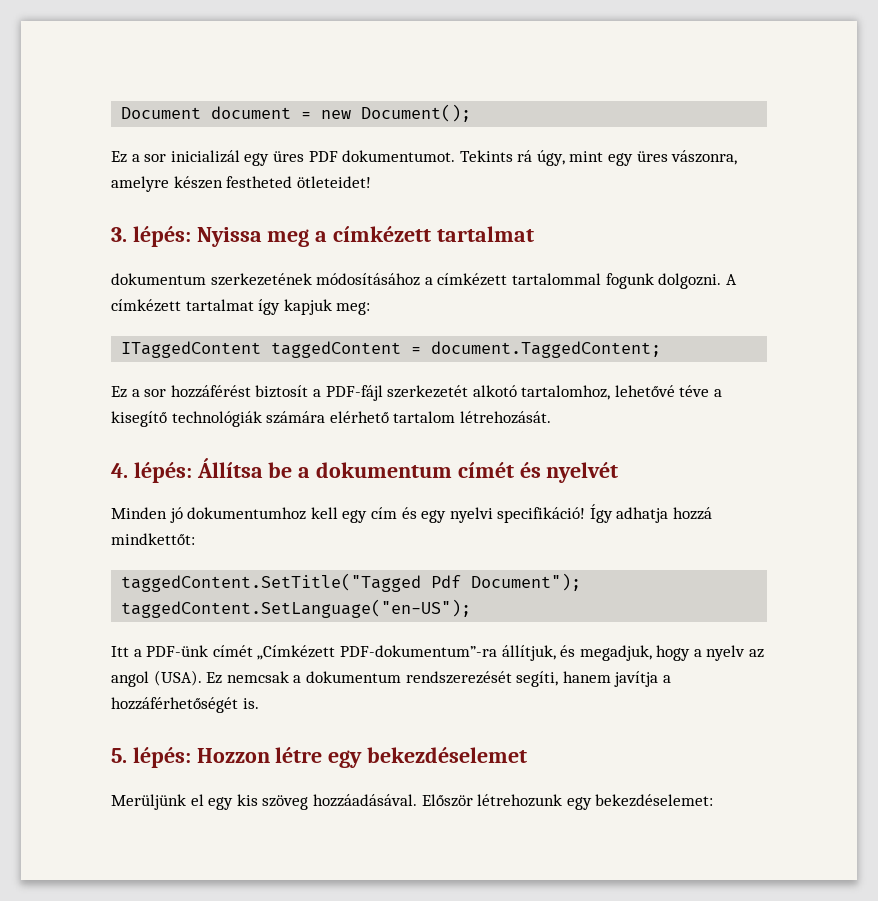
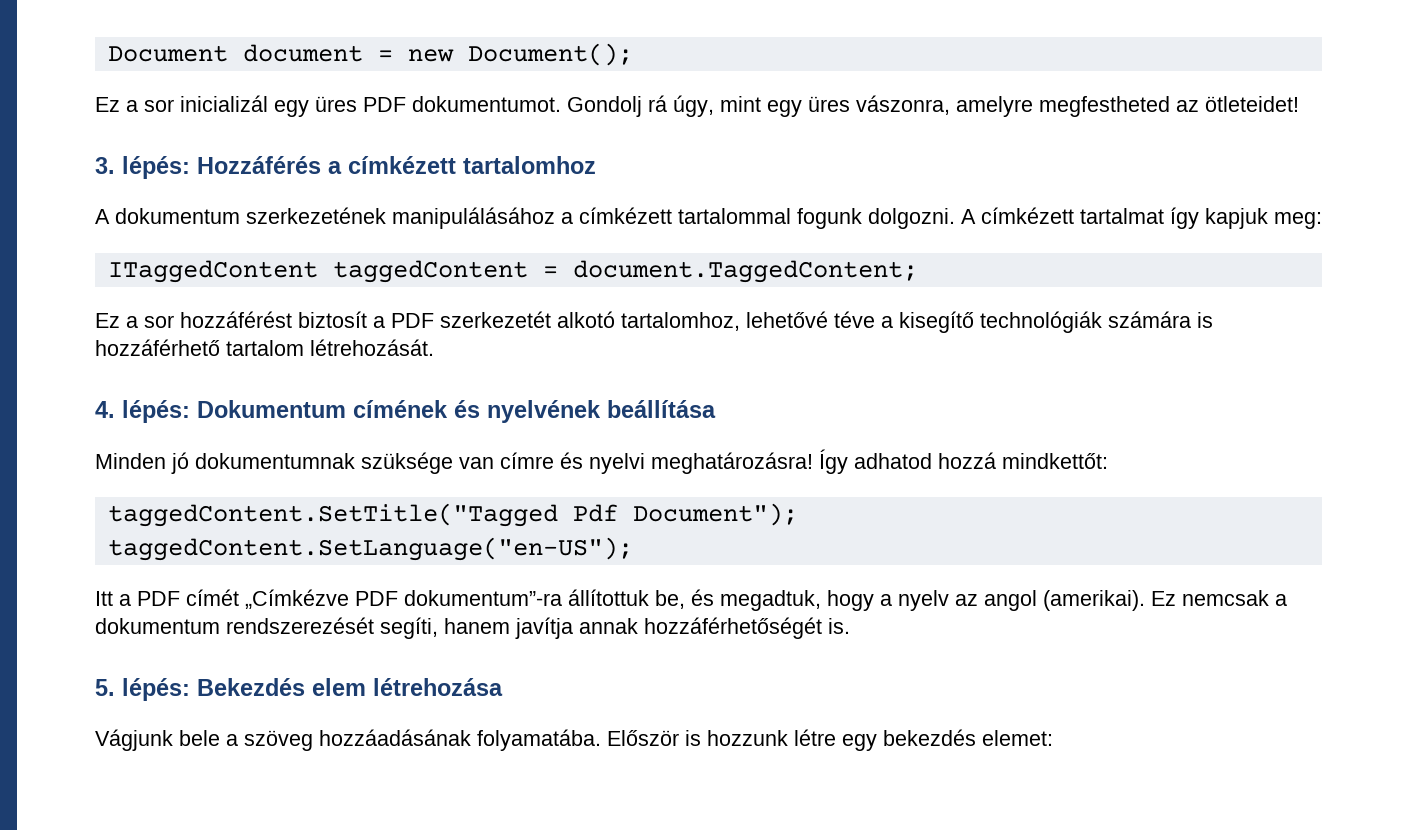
- Tekints rá úgy, mint egy üres vászonra, amelyre készen festheted ötleteidet!
+ Gondolj rá úgy, mint egy üres vászonra, amelyre megfestheted az ötleteidet!
- 3. lépés: Nyissa meg a címkézett tartalmat
- dokumentum szerkezetének módosításához a címkézett tartalommal fogunk dolgozni.
+ 3. lépés: Hozzáférés a címkézett tartalomhoz
+ A dokumentum szerkezetének manipulálásához a címkézett tartalommal fogunk dolgozni.
- Ez a sor hozzáférést biztosít a PDF-fájl szerkezetét alkotó tartalomhoz, lehetővé téve a kisegítő technológiák számára elérhető tartalom létrehozását.
+ Ez a sor hozzáférést biztosít a PDF szerkezetét alkotó tartalomhoz, lehetővé téve a kisegítő technológiák számára is hozzáférhető tartalom létrehozását.
- 4. lépés: Állítsa be a dokumentum címét és nyelvét
- Minden jó dokumentumhoz kell egy cím és egy nyelvi specifikáció! Így adhatja hozzá mindkettőt:
+ 4. lépés: Dokumentum címének és nyelvének beállítása
+ Minden jó dokumentumnak szüksége van címre és nyelvi meghatározásra! Így adhatod hozzá mindkettőt:
- Itt a PDF-ünk címét „Címkézett PDF-dokumentum”-ra állítjuk, és megadjuk, hogy a nyelv az angol (USA).
+ Itt a PDF címét „Címkézve PDF dokumentum”-ra állítottuk be, és megadtuk, hogy a nyelv az angol (amerikai).
- Ez nemcsak a dokumentum rendszerezését segíti, hanem javítja a hozzáférhetőségét is.
+ Ez nemcsak a dokumentum rendszerezését segíti, hanem javítja annak hozzáférhetőségét is.
- 5. lépés: Hozzon létre egy bekezdéselemet
- Merüljünk el egy kis szöveg hozzáadásával. Először létrehozunk egy bekezdéselemet:
+ 5. lépés: Bekezdés elem létrehozása
+ Vágjunk bele a szöveg hozzáadásának folyamatába. Először is hozzunk létre egy bekezdés elemet:

